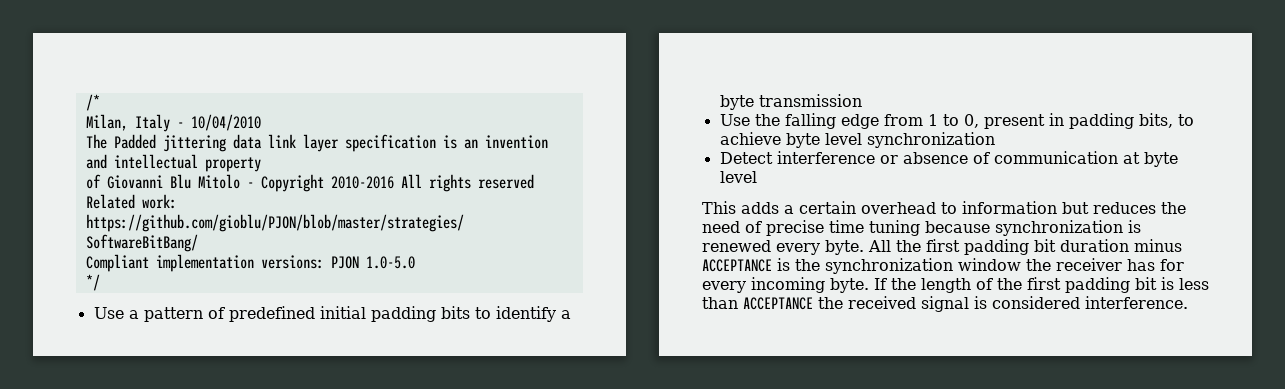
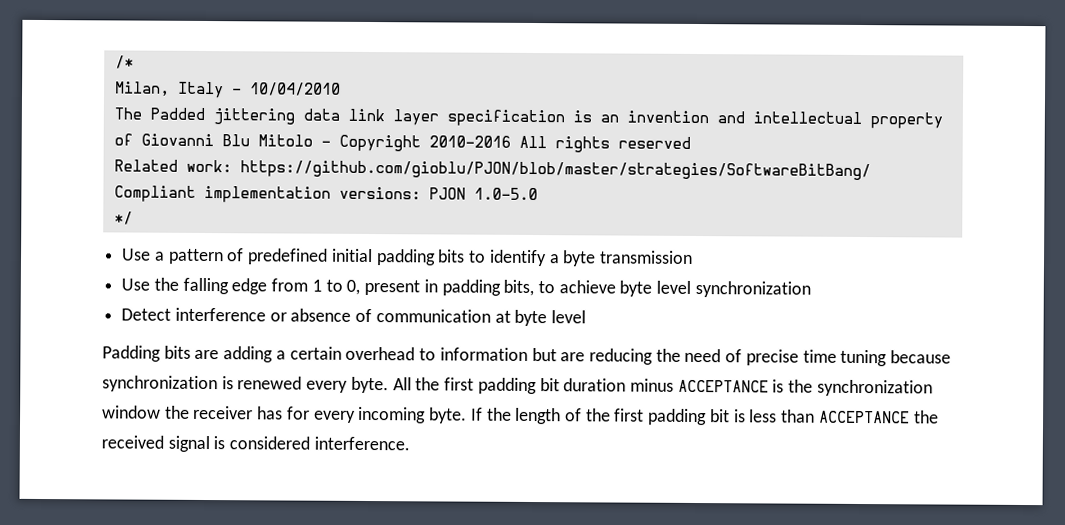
- This adds a certain overhead to information but reduces the need of precise time tuning because synchronization is renewed every byte.
+ Padding bits are adding a certain overhead to information but are reducing the need of precise time tuning because synchronization is renewed every byte.

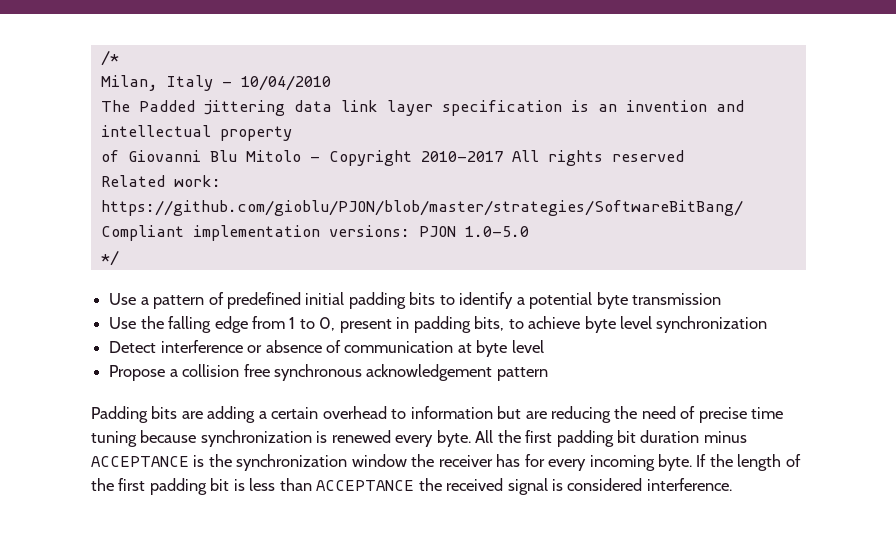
- of Giovanni Blu Mitolo - Copyright 2010-2016 All rights reserved
+ of Giovanni Blu Mitolo - Copyright 2010-2017 All rights reserved
- Use a pattern of predefined initial padding bits to identify a byte transmission
+ Use a pattern of predefined initial padding bits to identify a potential byte transmission
+ Propose a collision free synchronous acknowledgement pattern

